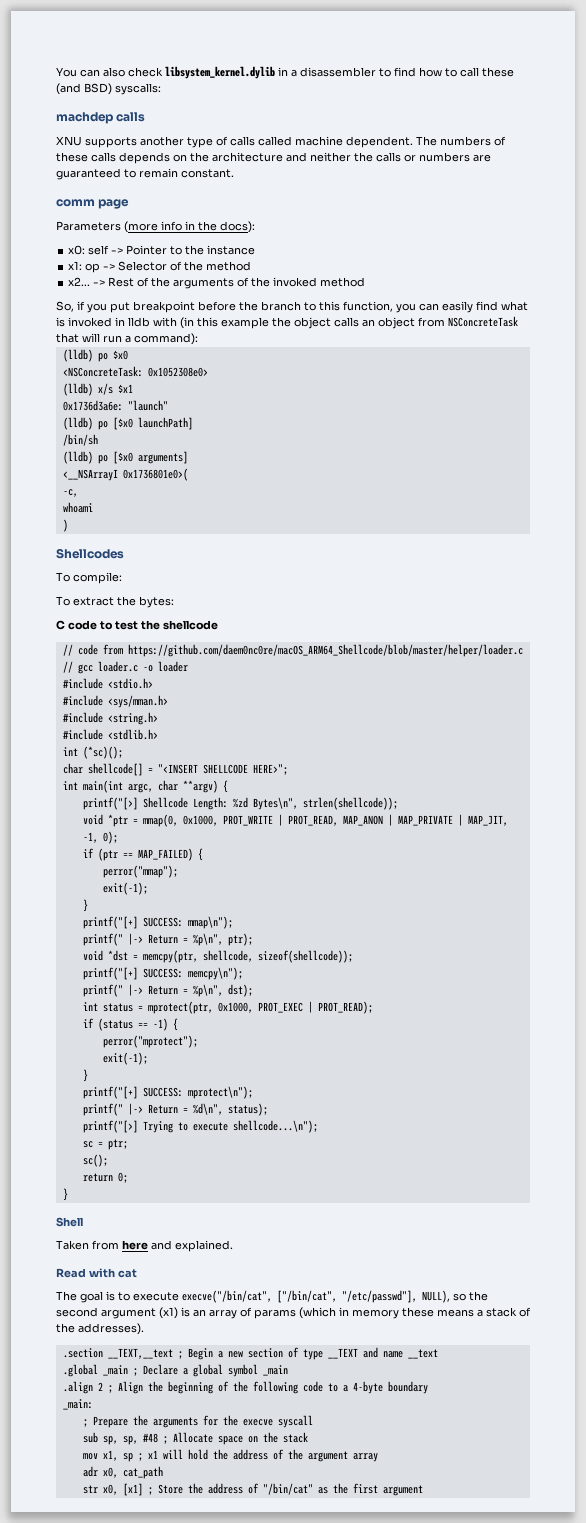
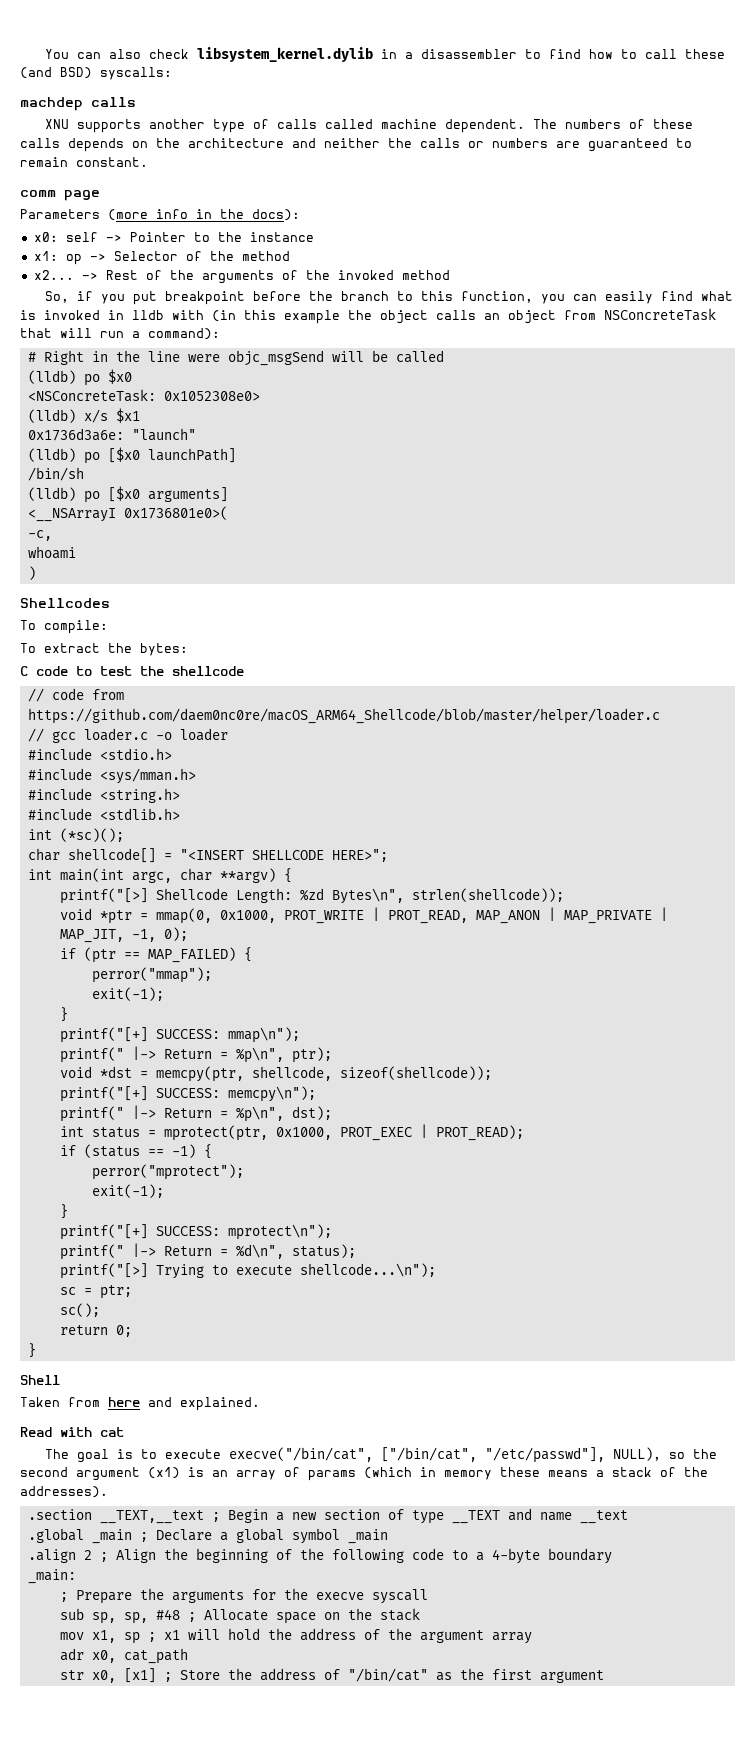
+ # Right in the line were objc_msgSend will be called

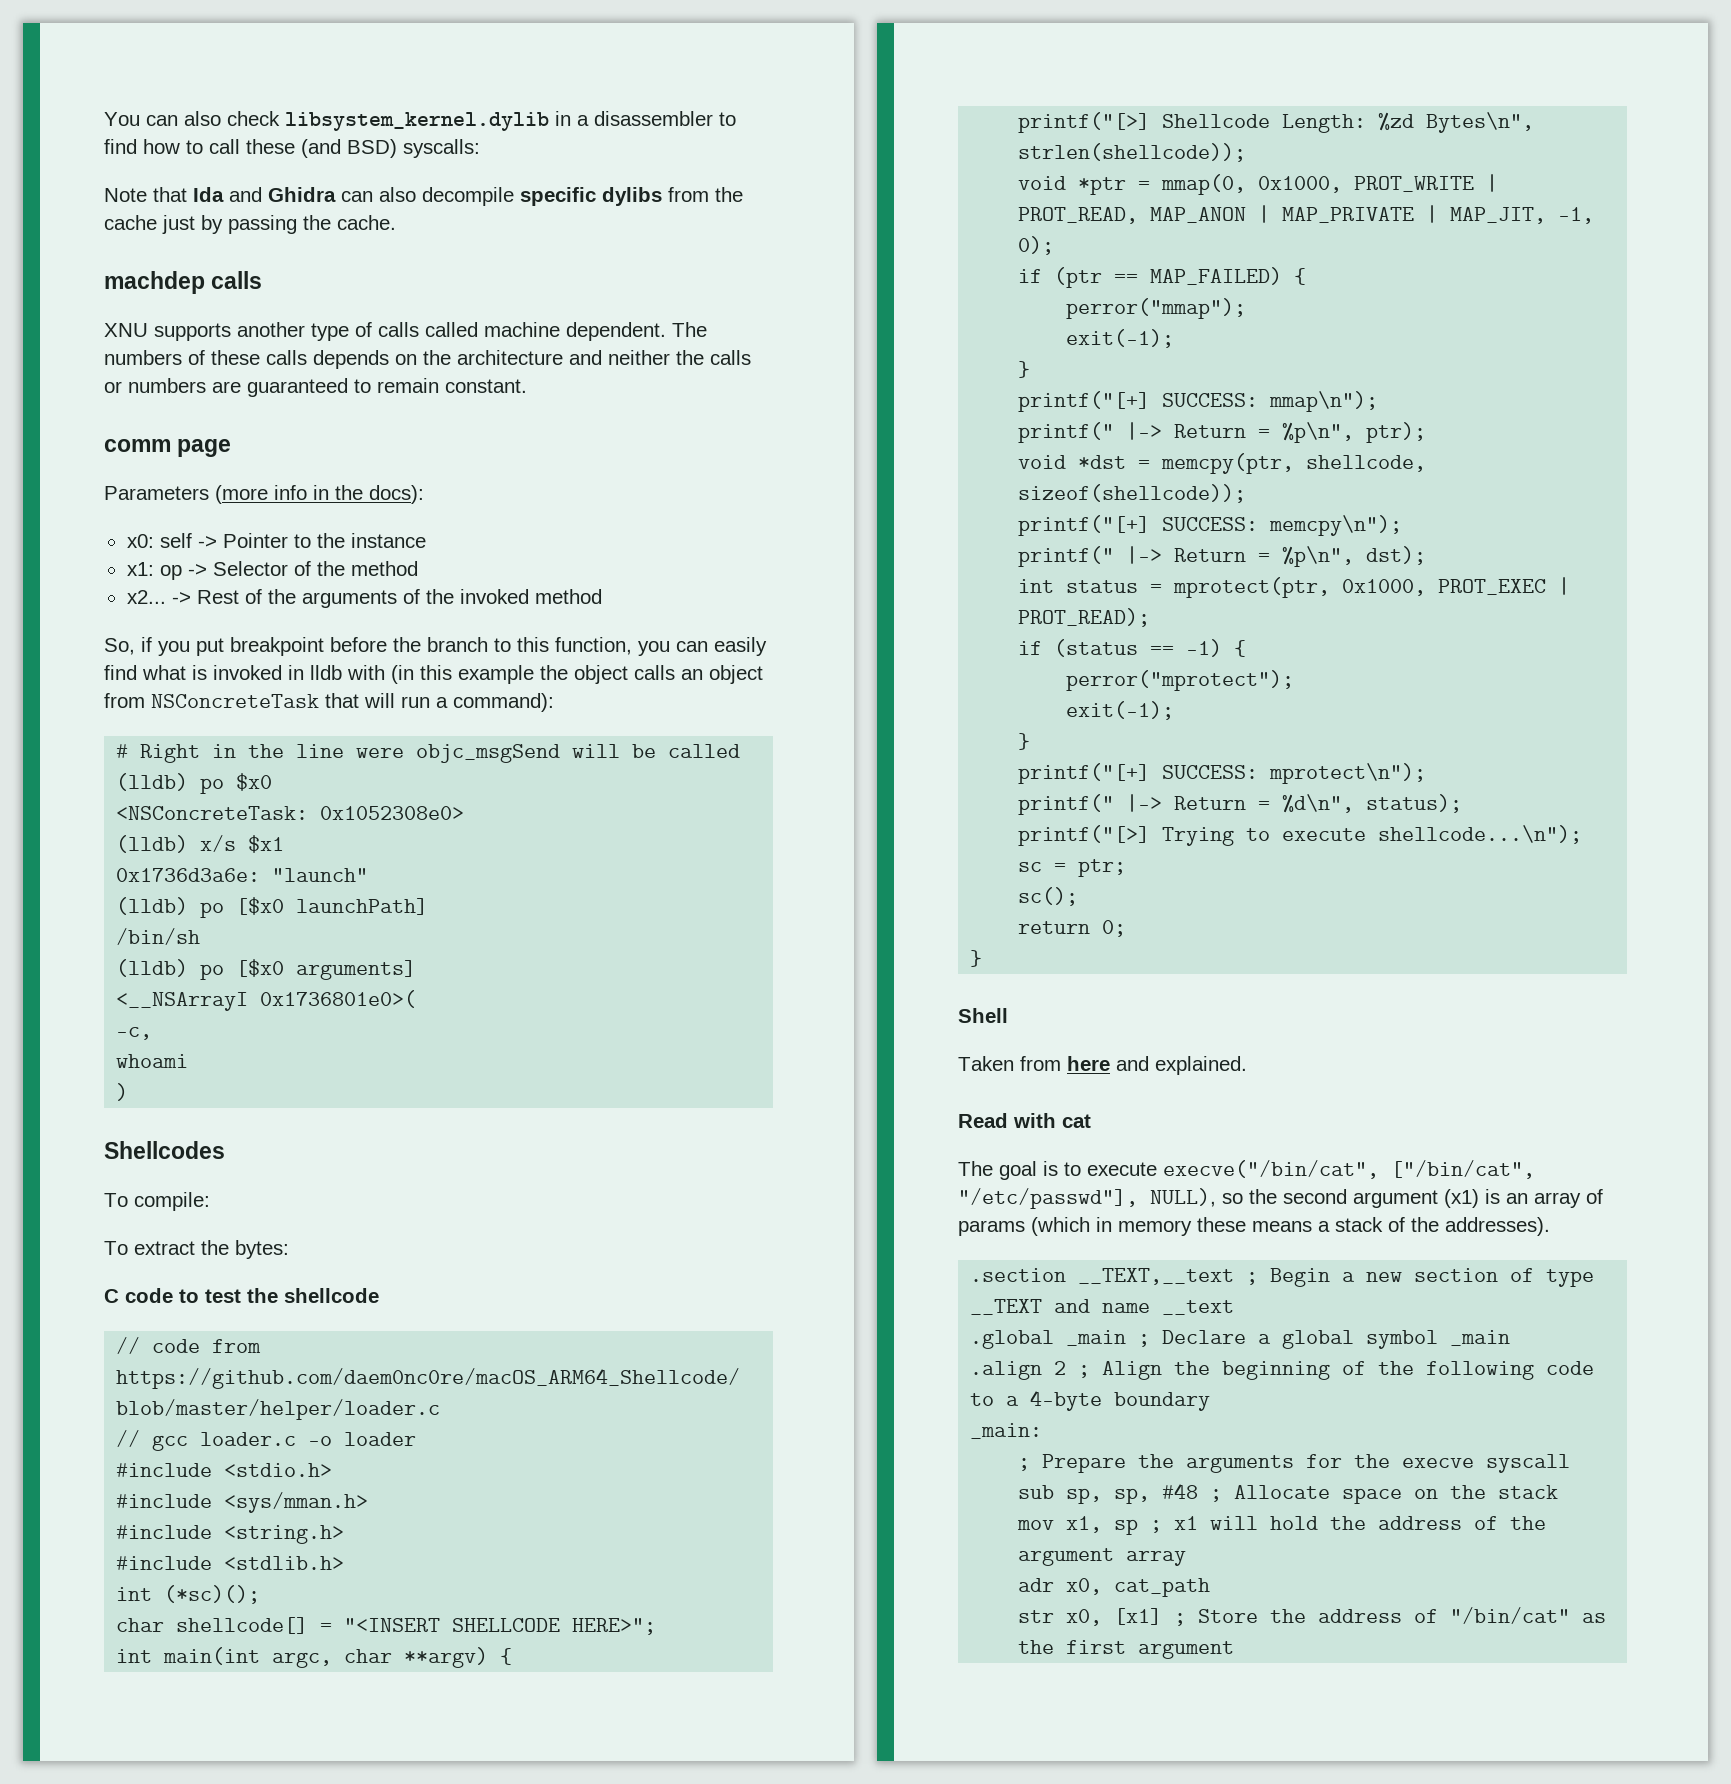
+ Note that Ida and Ghidra can also decompile specific dylibs from the cache just by passing the cache.

